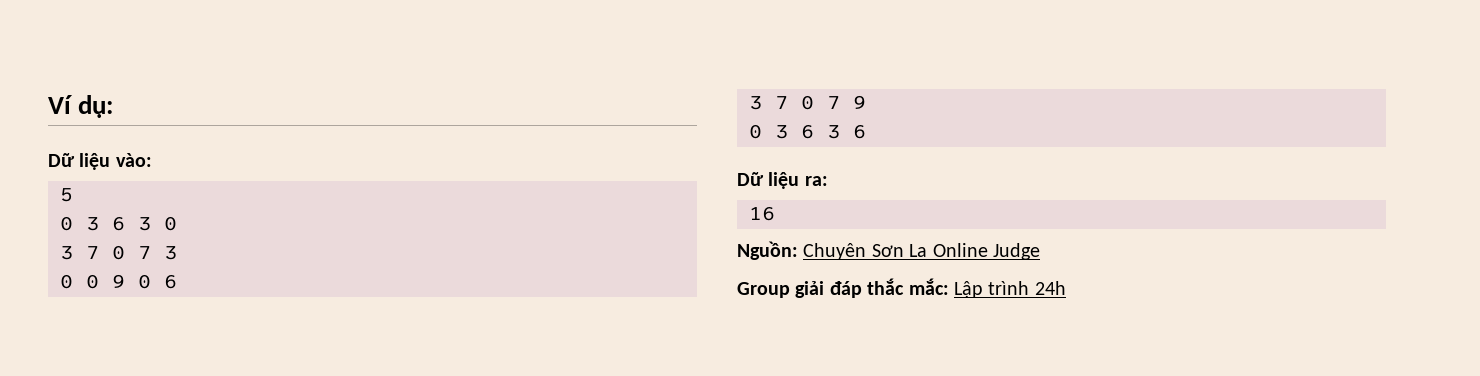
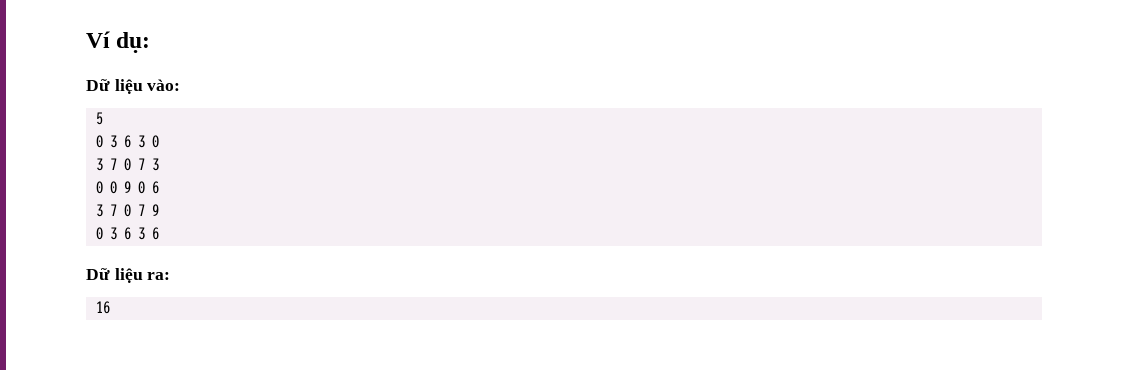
- Nguồn: Chuyên Sơn La Online Judge
- Group giải đáp thắc mắc: Lập trình 24h

